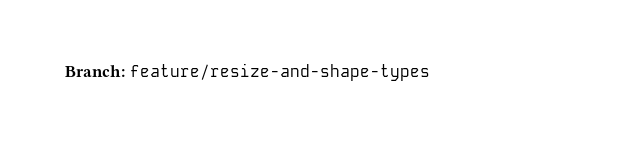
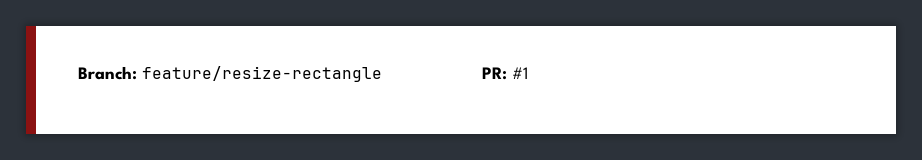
- Branch: feature/resize-and-shape-types
+ Branch: feature/resize-rectangle
+ PR: #1

